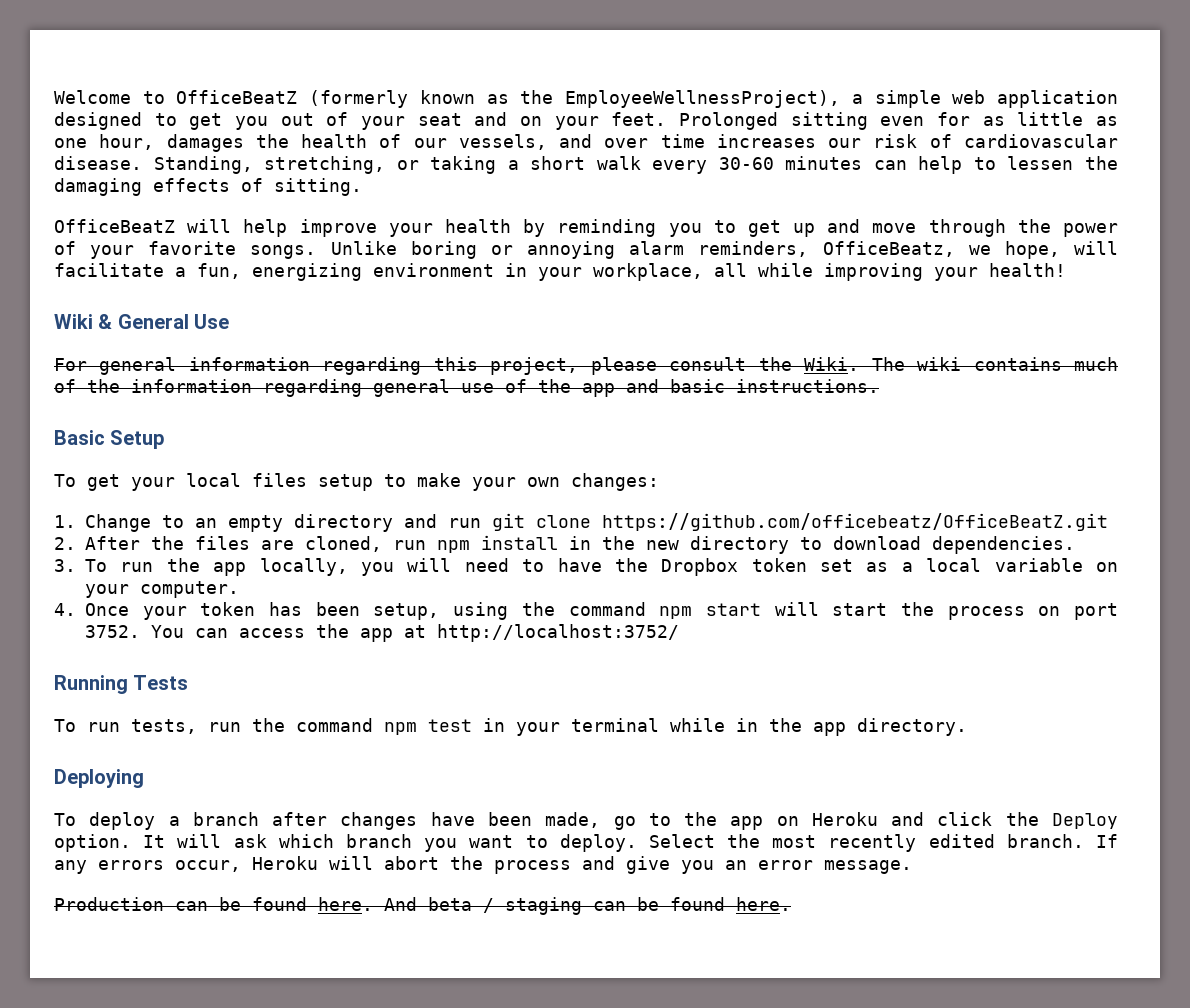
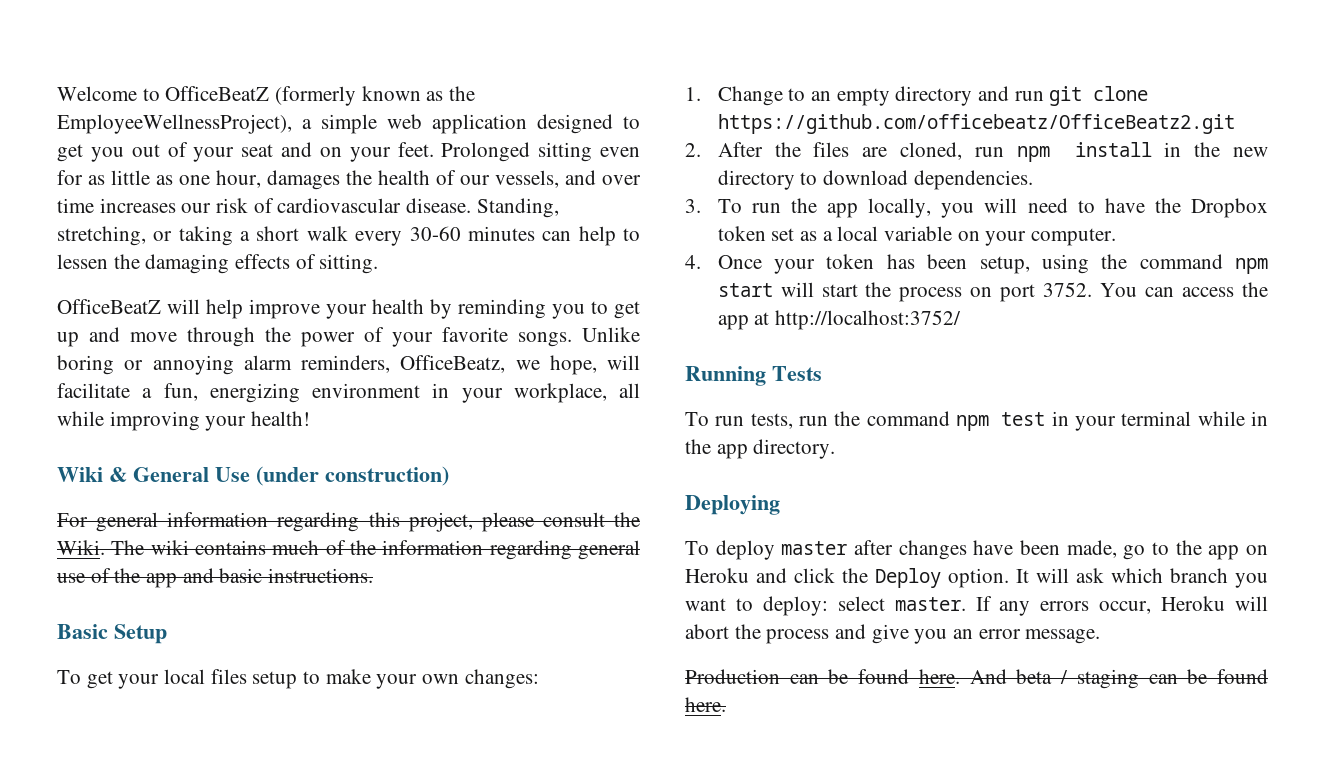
- Wiki & General Use
+ Wiki & General Use (under construction)
- 1. Change to an empty directory and run git clone https://github.com/officebeatz/OfficeBeatZ.git
+ 1. Change to an empty directory and run git clone https://github.com/officebeatz/OfficeBeatz2.git
- To deploy a branch after changes have been made, go to the app on Heroku and click the Deploy option.
+ To deploy master after changes have been made, go to the app on Heroku and click the Deploy option.
- It will ask which branch you want to deploy. Select the most recently edited branch.
+ It will ask which branch you want to deploy: select master.

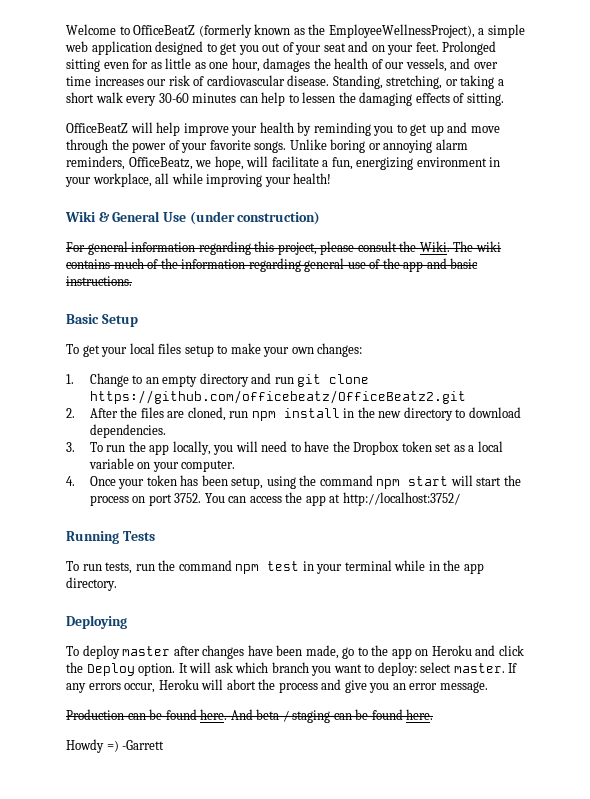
+ Howdy =) -Garrett

